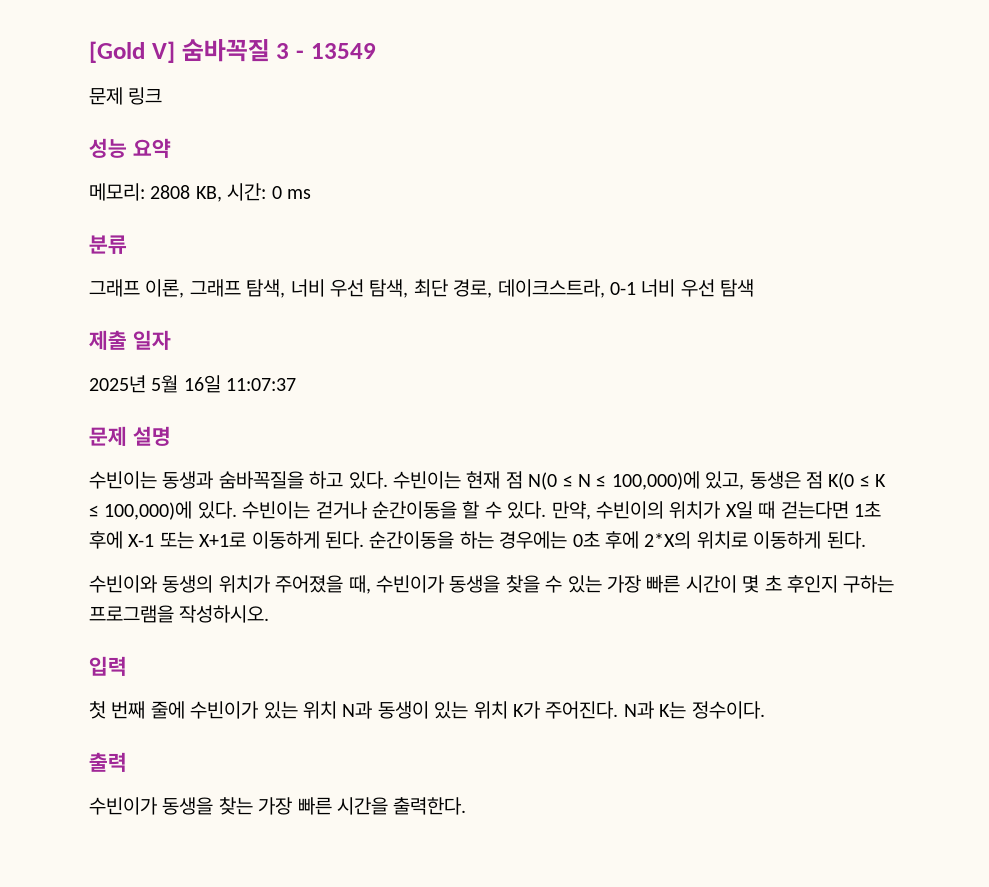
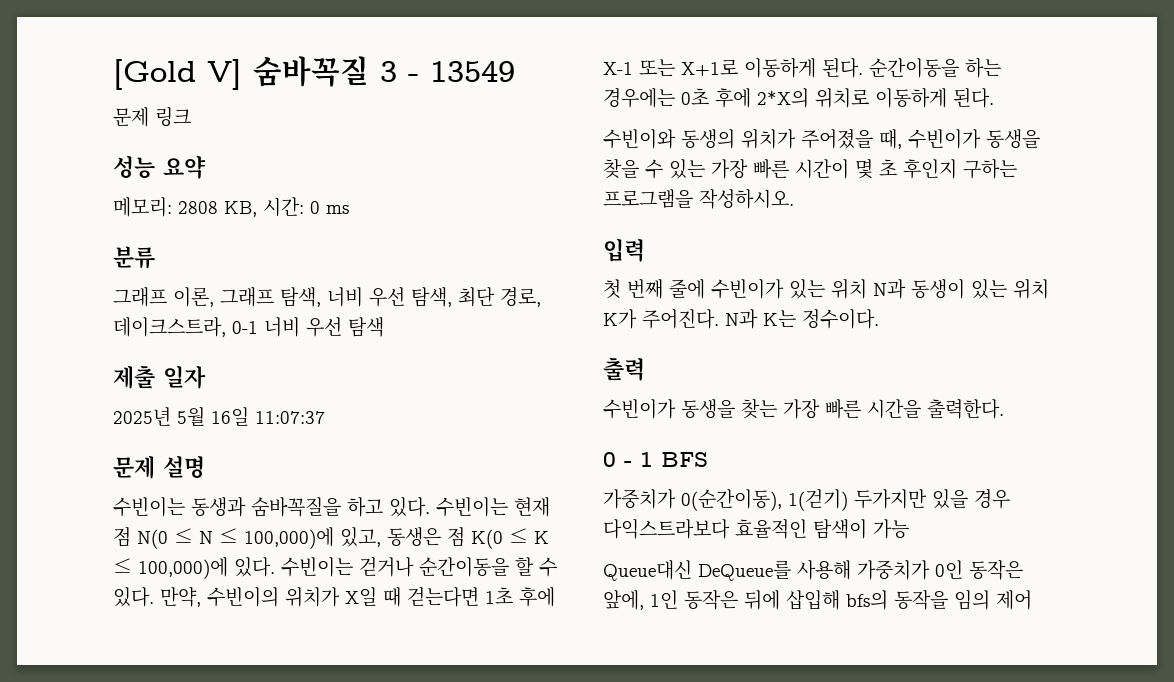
+ 0 - 1 BFS
+ 가중치가 0(순간이동), 1(걷기) 두가지만 있을 경우 다익스트라보다 효율적인 탐색이 가능
+ Queue대신 DeQueue를 사용해 가중치가 0인 동작은 앞에, 1인 동작은 뒤에 삽입해 bfs의 동작을 임의 제어

